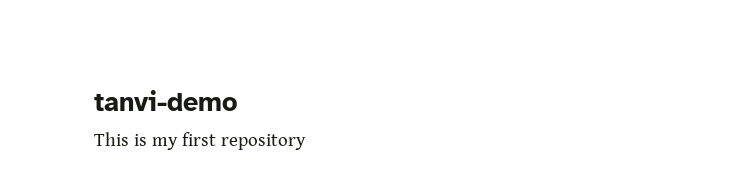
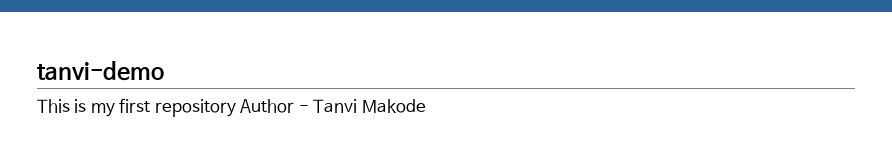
- This is my first repository
+ This is my first repository Author - Tanvi Makode

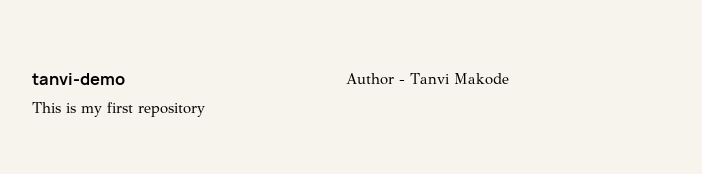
- This is my first repository Author - Tanvi Makode
+ This is my first repository
+ Author - Tanvi Makode

